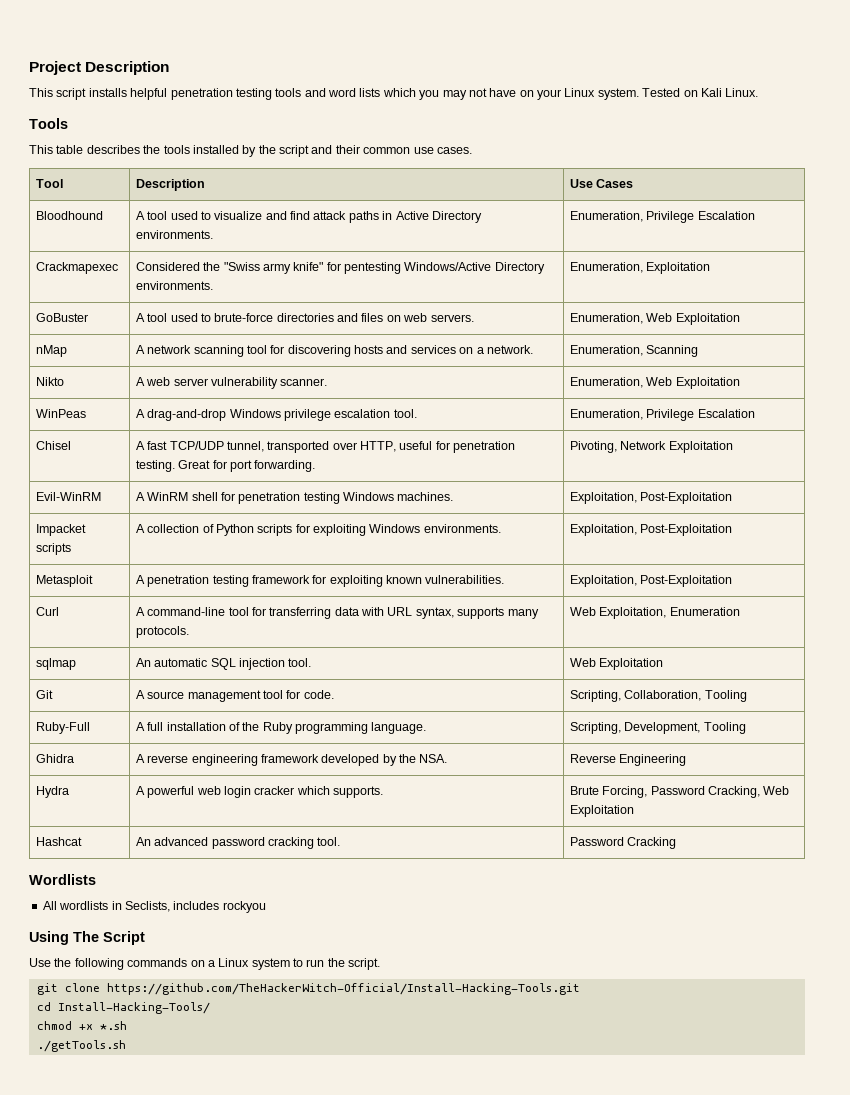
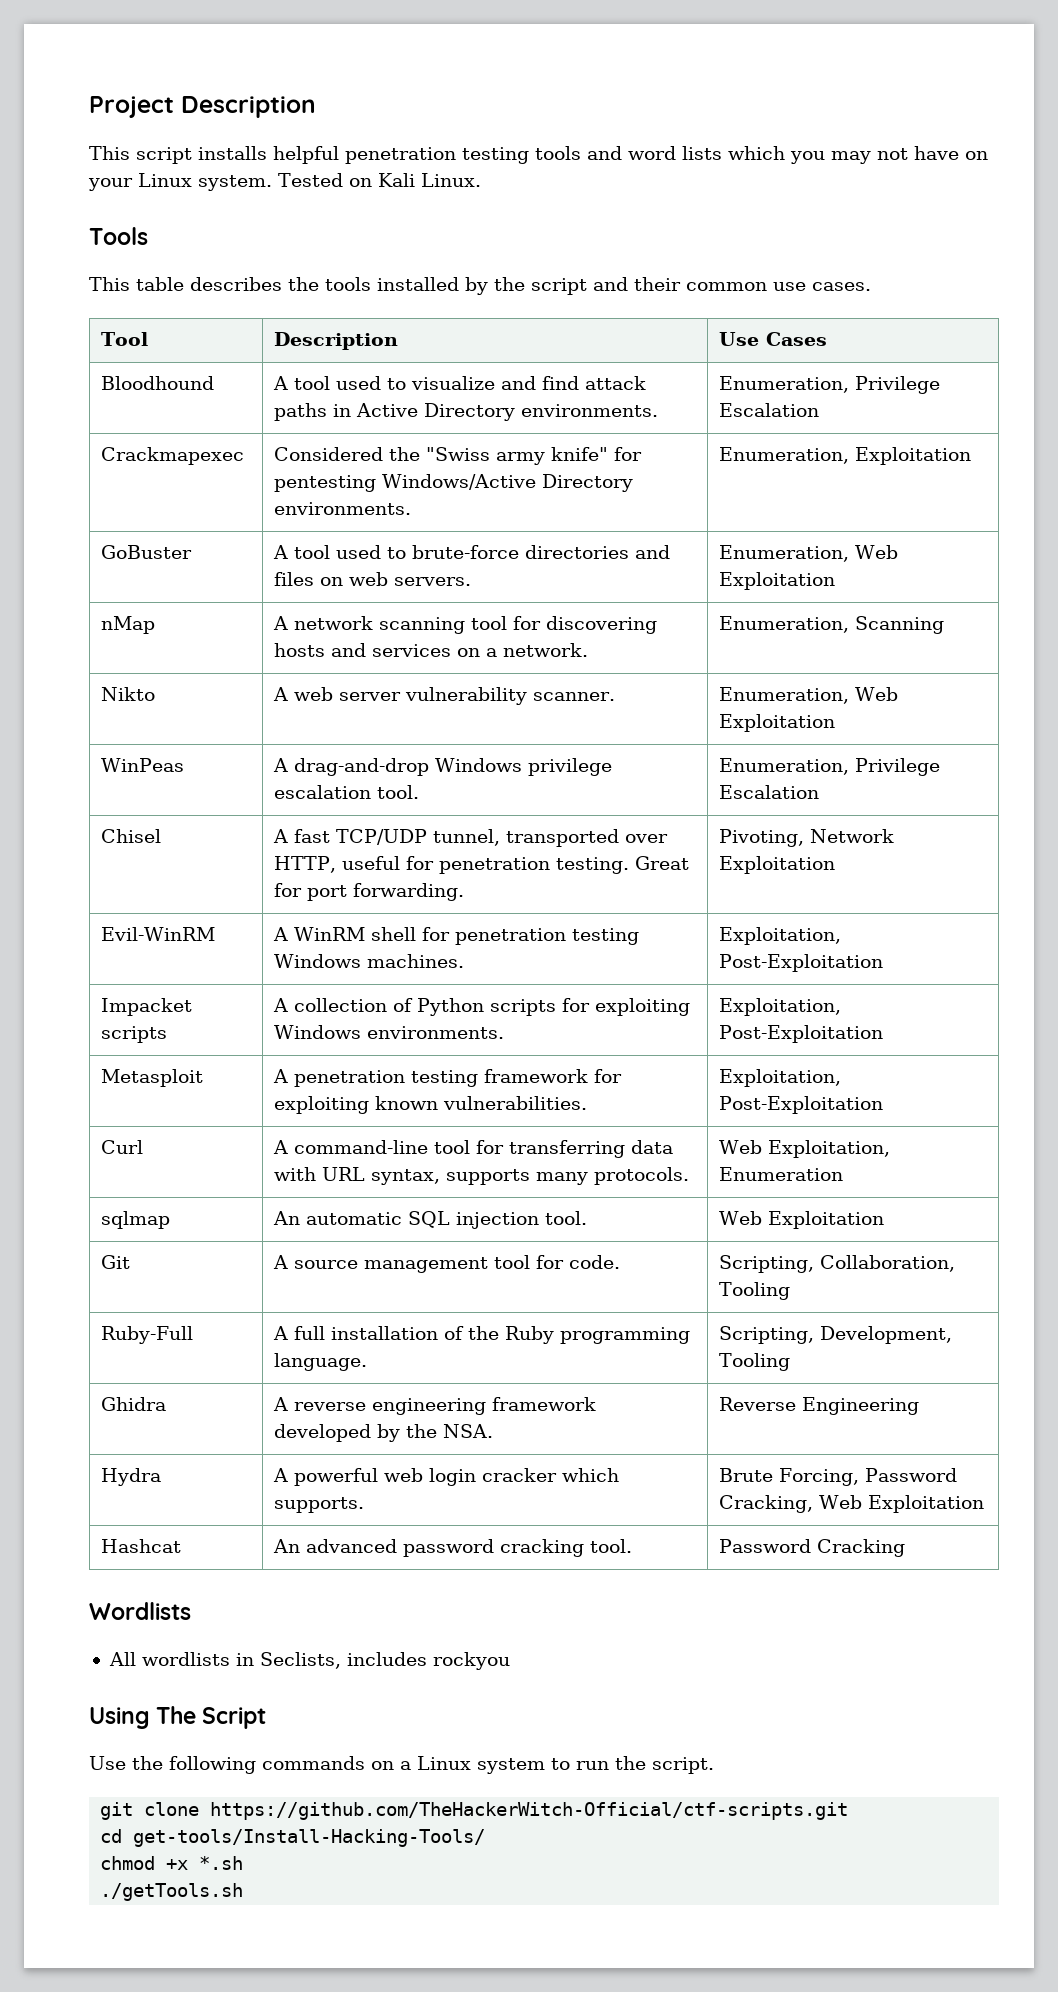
- git clone https://github.com/TheHackerWitch-Official/Install-Hacking-Tools.git
+ git clone https://github.com/TheHackerWitch-Official/ctf-scripts.git
- cd Install-Hacking-Tools/
+ cd get-tools/Install-Hacking-Tools/

